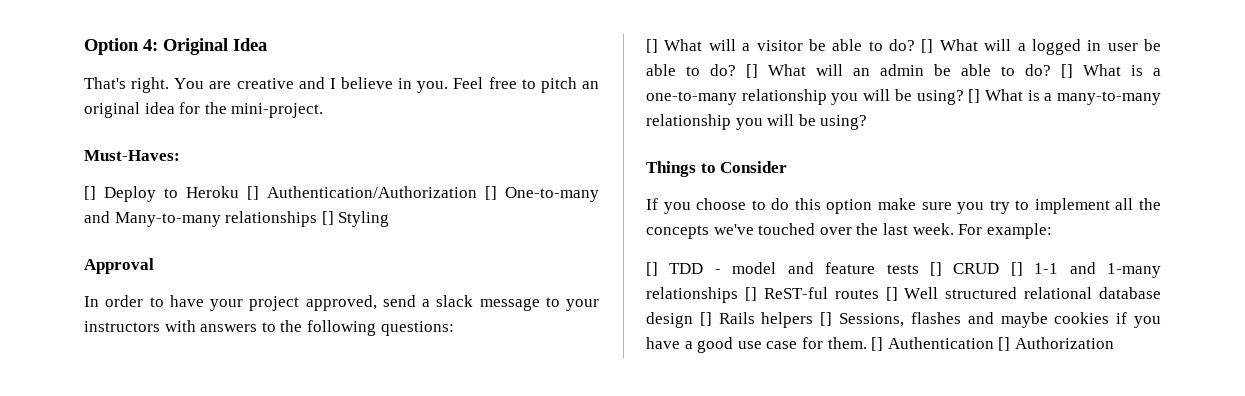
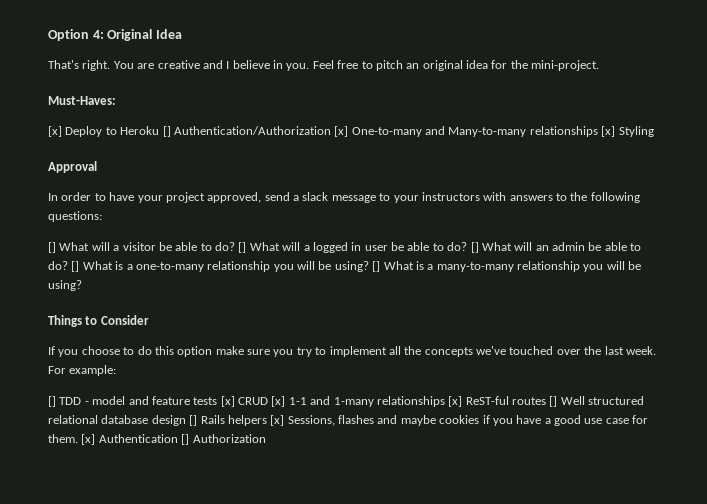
- [] Deploy to Heroku [] Authentication/Authorization [] One-to-many and Many-to-many relationships [] Styling
+ [x] Deploy to Heroku [] Authentication/Authorization [x] One-to-many and Many-to-many relationships [x] Styling
- [] TDD - model and feature tests [] CRUD [] 1-1 and 1-many relationships [] ReST-ful routes [] Well structured relational database design [] Rails helpers [] Sessions, flashes and maybe cookies if you have a good use case for them.
+ [] TDD - model and feature tests [x] CRUD [x] 1-1 and 1-many relationships [x] ReST-ful routes [] Well structured relational database design [] Rails helpers [x] Sessions, flashes and maybe cookies if you have a good use case for them.
- [] Authentication [] Authorization
+ [x] Authentication [] Authorization

